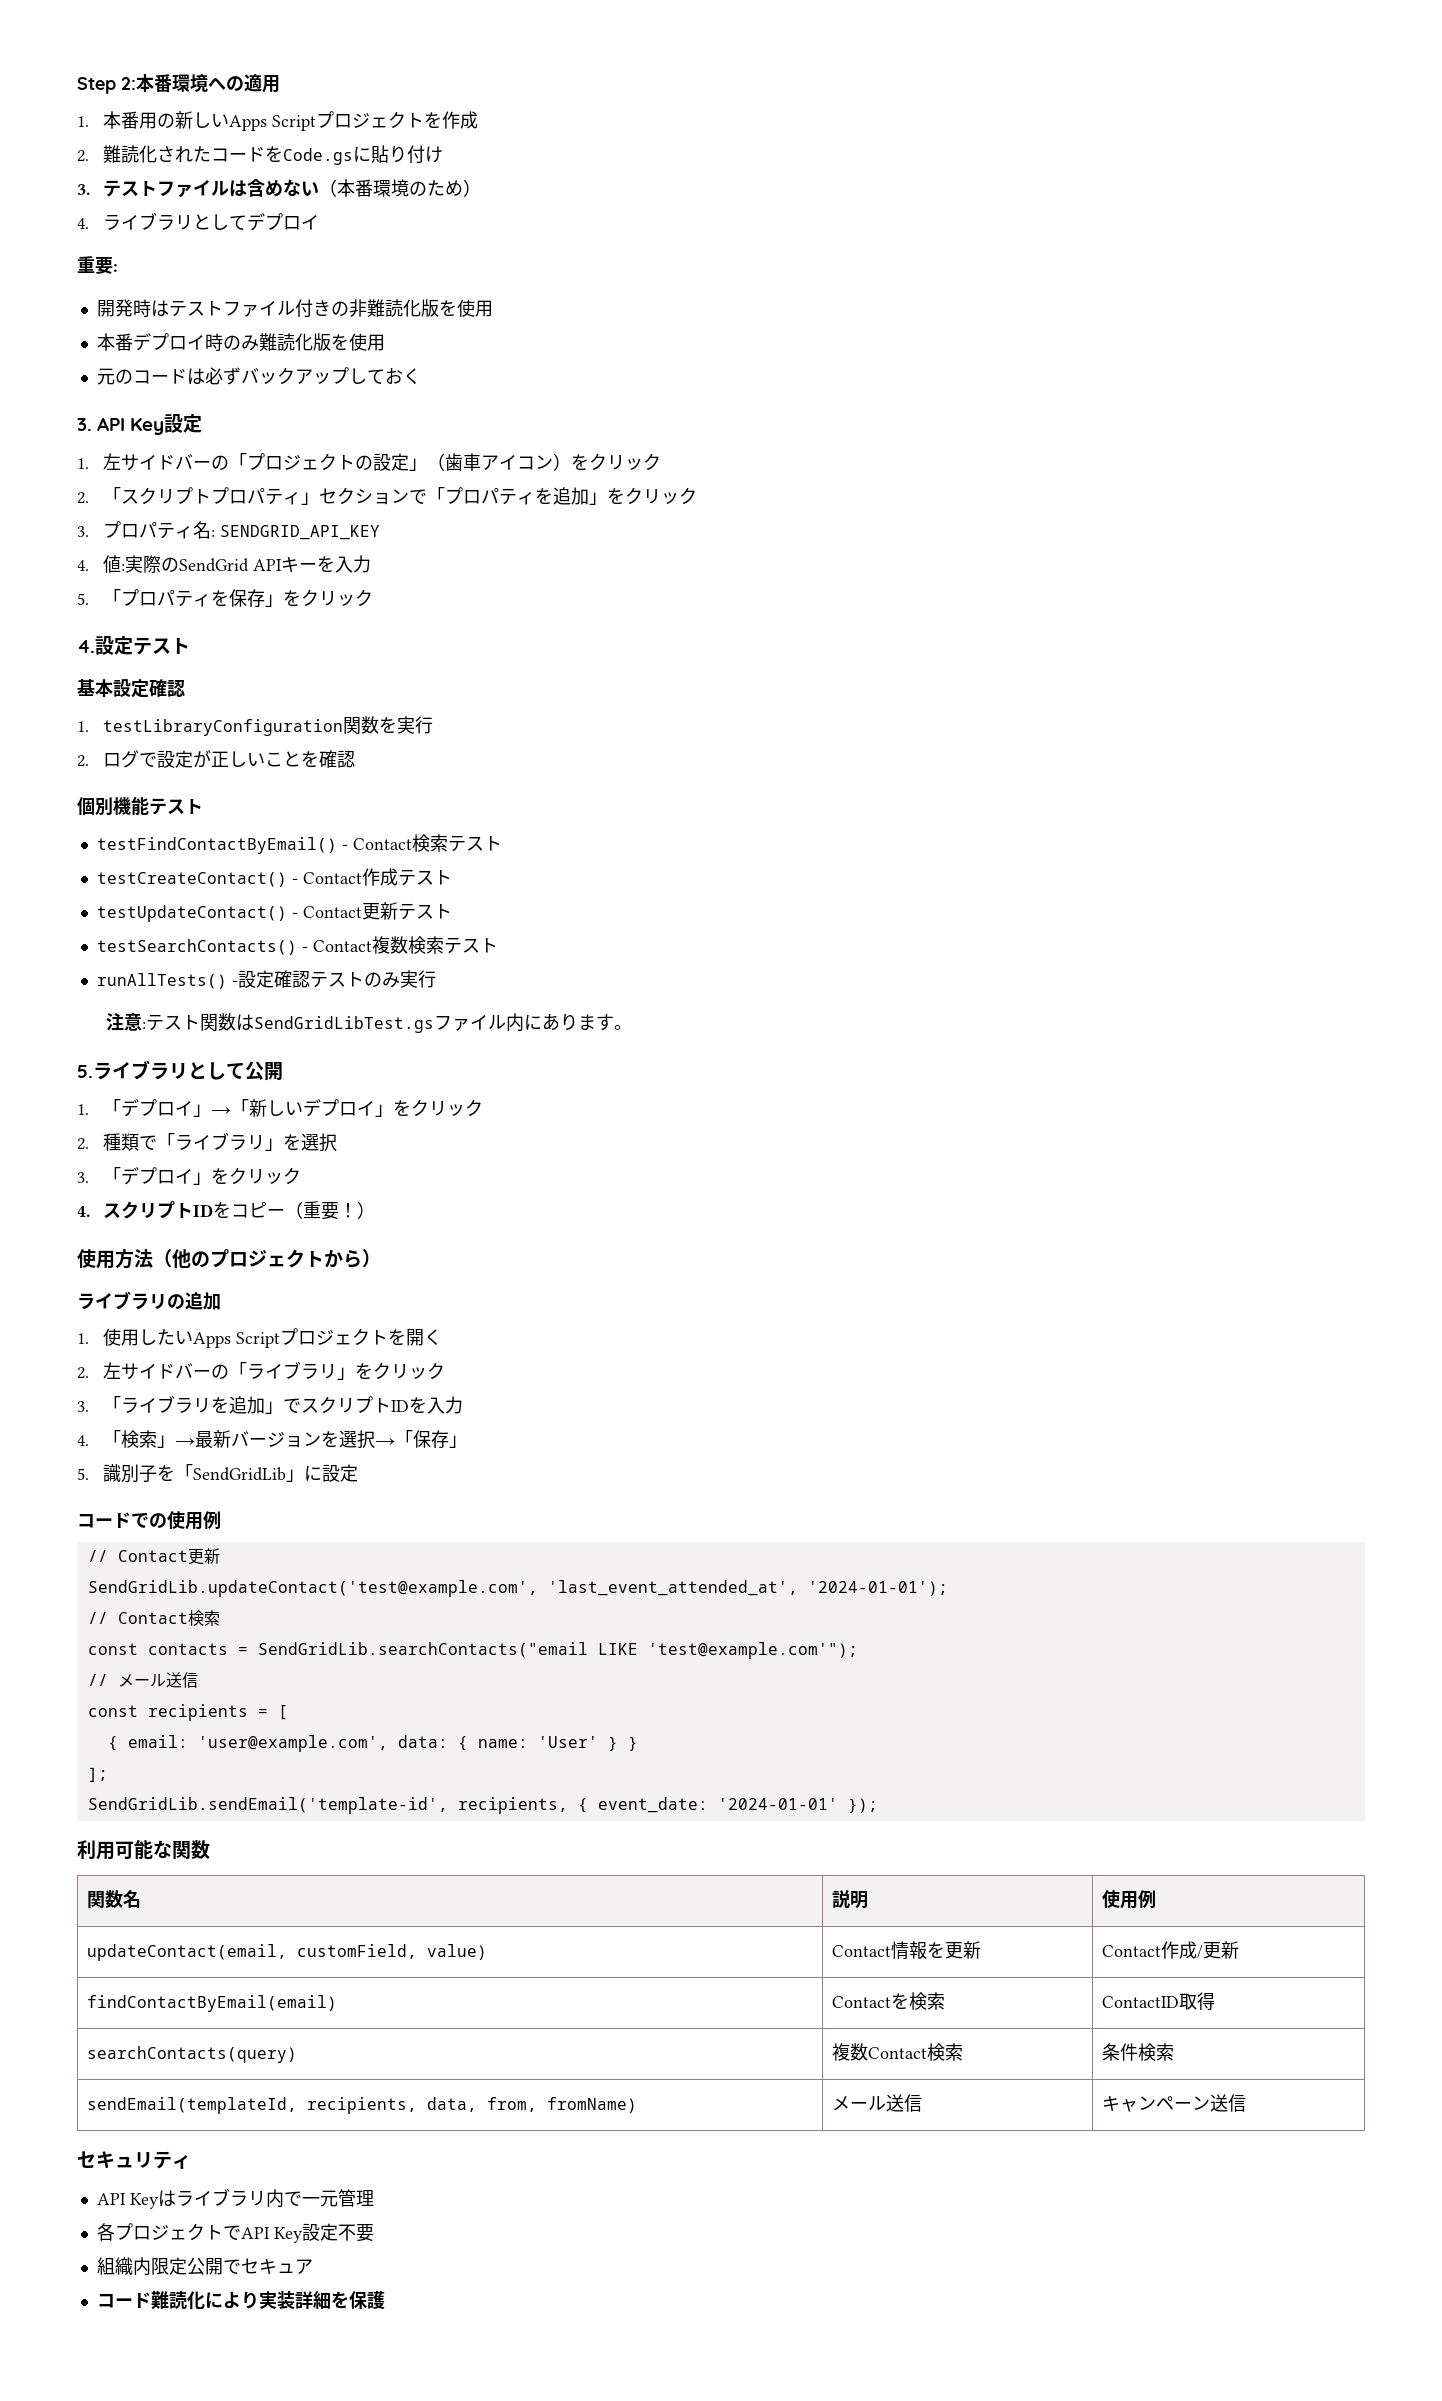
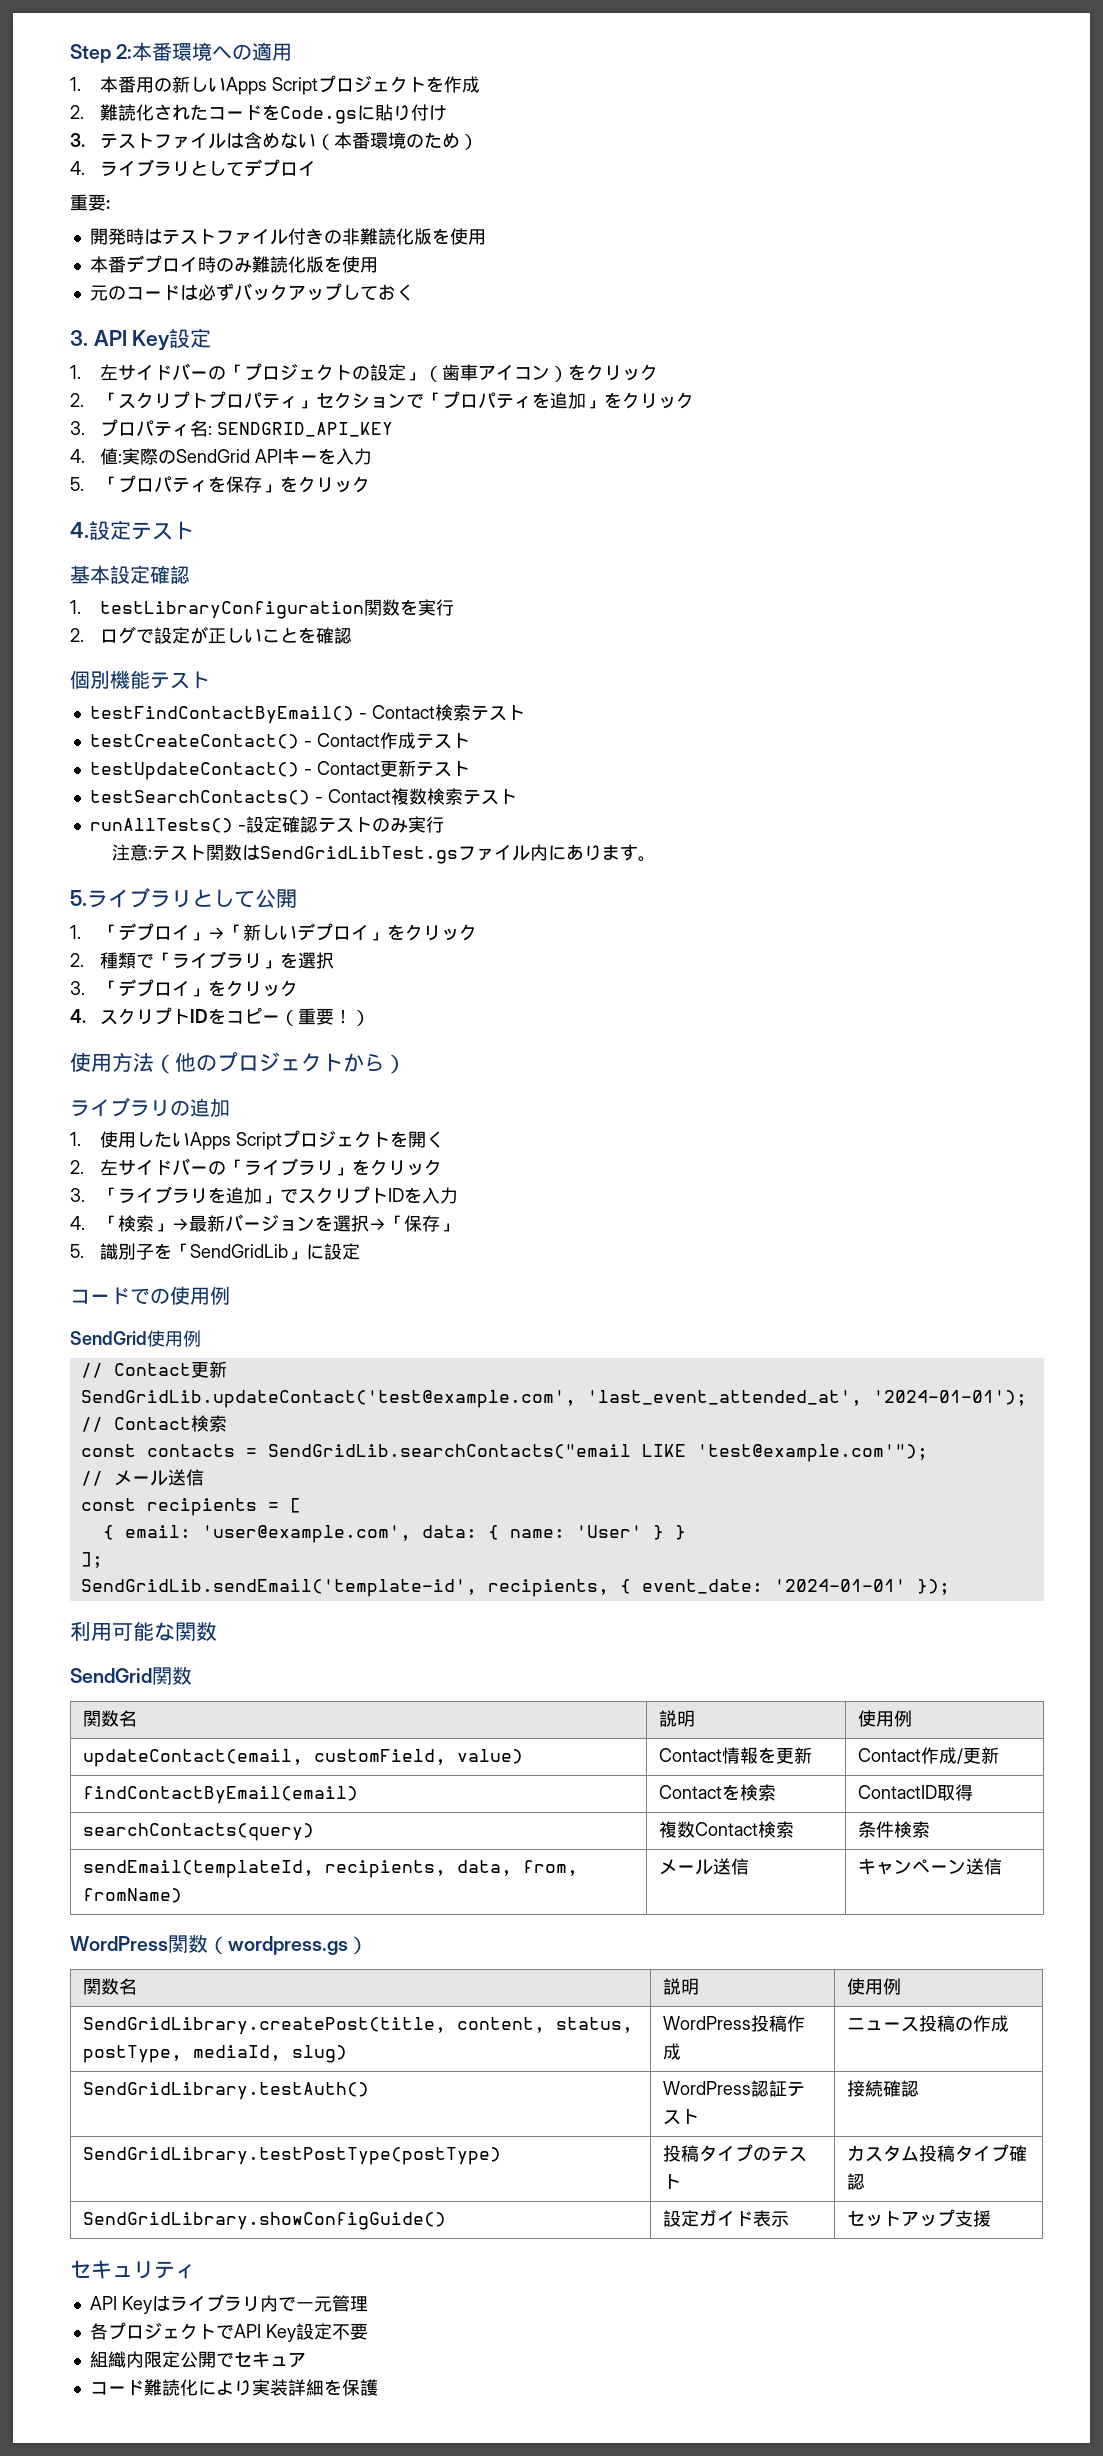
+ SendGrid使用例
+ SendGrid関数
+ WordPress関数（wordpress.gs）
+ 関数名 | 説明 | 使用例
+ SendGridLibrary.createPost(title, content, status, postType, mediaId, slug) | WordPress投稿作成 | ニュース投稿の作成
+ SendGridLibrary.testAuth() | WordPress認証テスト | 接続確認
+ SendGridLibrary.testPostType(postType) | 投稿タイプのテスト | カスタム投稿タイプ確認
+ SendGridLibrary.showConfigGuide() | 設定ガイド表示 | セットアップ支援

